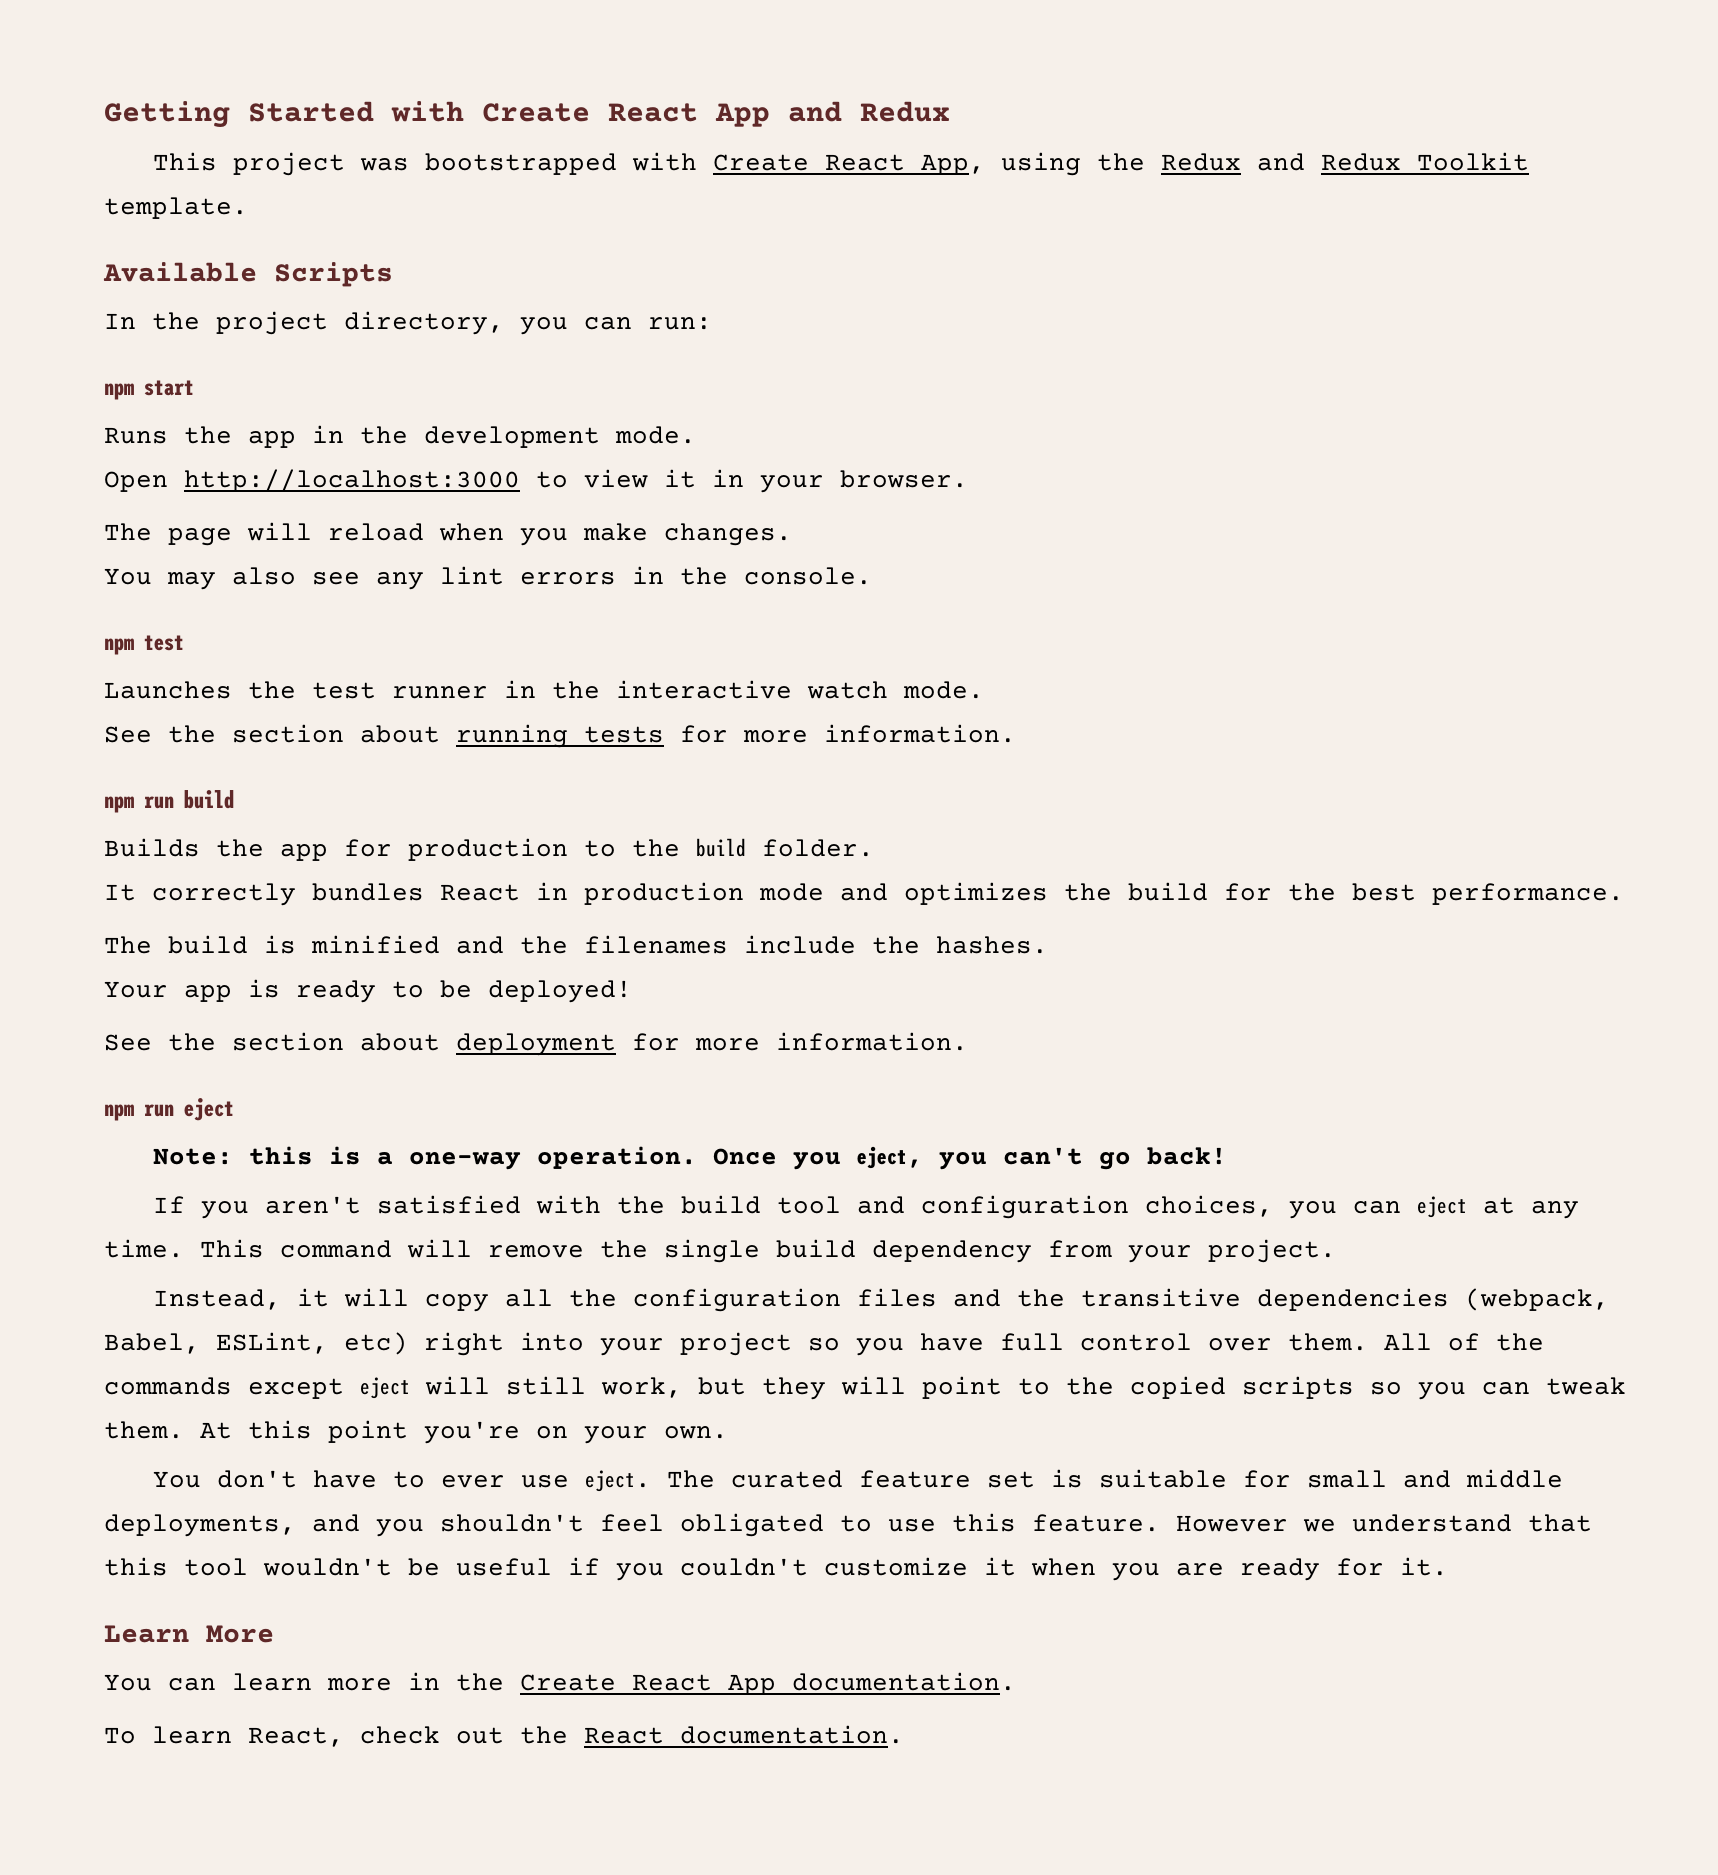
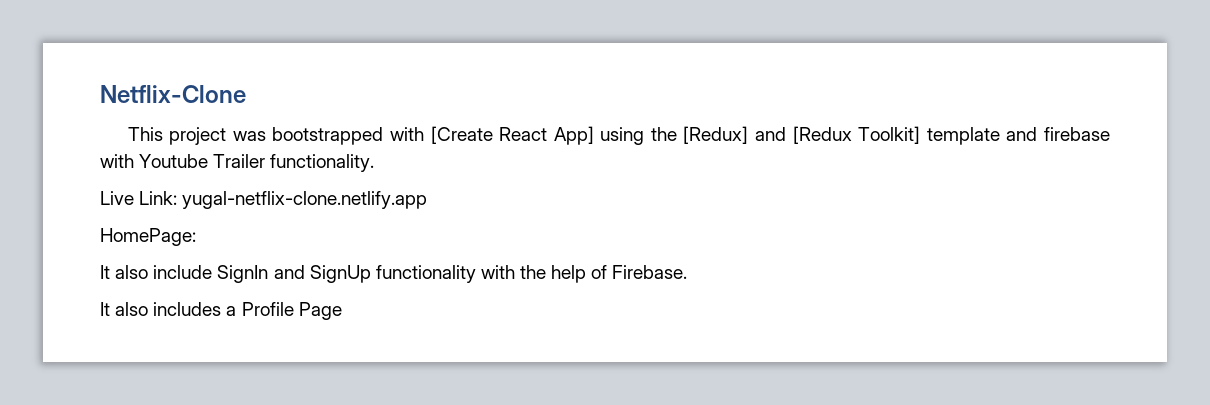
- Getting Started with Create React App and Redux
+ Netflix-Clone
- This project was bootstrapped with Create React App, using the Redux and Redux Toolkit template.
- Available Scripts
- In the project directory, you can run:
- npm start
- Runs the app in the development mode.
- Open http://localhost:3000 to view it in your browser.
- The page will reload when you make changes.
- You may also see any lint errors in the console.
- npm test
- Launches the test runner in the interactive watch mode.
- See the section about running tests for more information.
- npm run build
- Builds the app for production to the build folder.
- It correctly bundles React in production mode and optimizes the build for the best performance.
- The build is minified and the filenames include the hashes.
- Your app is ready to be deployed!
- See the section about deployment for more information.
- npm run eject
- Note: this is a one-way operation. Once you eject, you can't go back!
- If you aren't satisfied with the build tool and configuration choices, you can eject at any time. This command will remove the single build dependency from your project.
- Instead, it will copy all the configuration files and the transitive dependencies (webpack, Babel, ESLint, etc) right into your project so you have full control over them. All of the commands except eject will still work, but they will point to the copied scripts so you can tweak them. At this point you're on your own.
- You don't have to ever use eject. The curated feature set is suitable for small and middle deployments, and you shouldn't feel obligated to use this feature. However we understand that this tool wouldn't be useful if you couldn't customize it when you are ready for it.
- Learn More
- You can learn more in the Create React App documentation.
- To learn React, check out the React documentation.
+ This project was bootstrapped with [Create React App] using the [Redux] and [Redux Toolkit] template and firebase with Youtube Trailer functionality.
+ Live Link: yugal-netflix-clone.netlify.app
+ HomePage:
+ It also include SignIn and SignUp functionality with the help of Firebase.
+ It also includes a Profile Page

